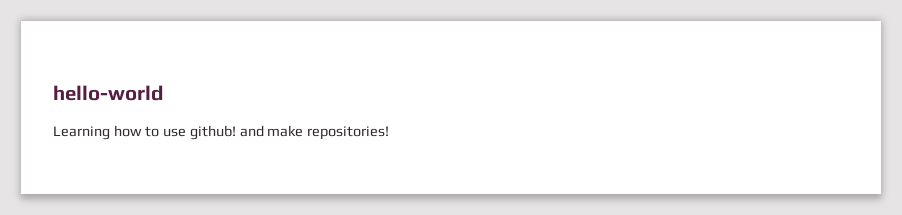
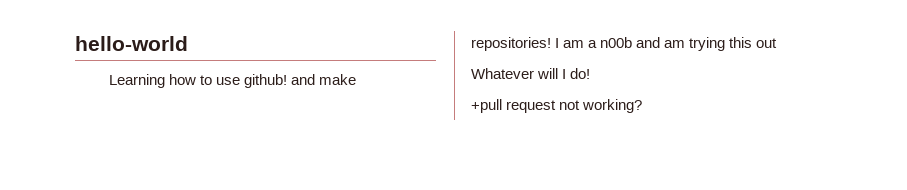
+ I am a n00b and am trying this out
+ Whatever will I do!
+ +pull request not working?

